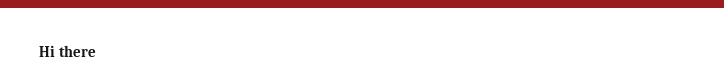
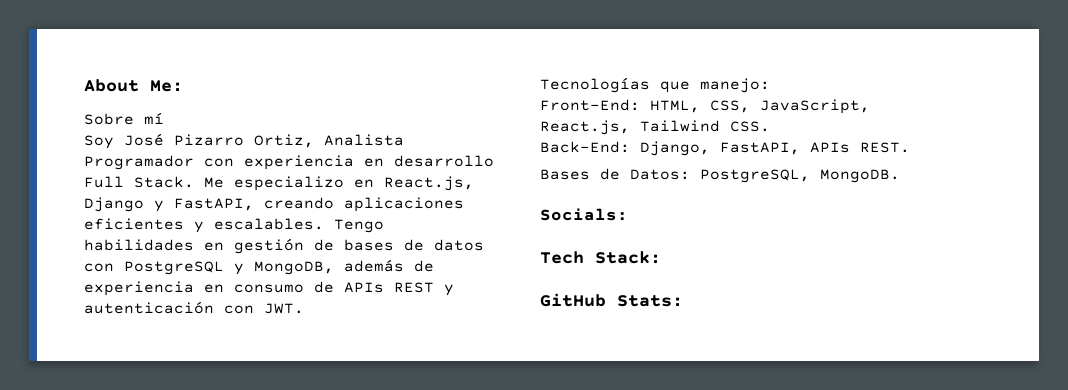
- Hi there
+ About Me:
+ Sobre mí
+ Soy José Pizarro Ortiz, Analista Programador con experiencia en desarrollo Full Stack. Me especializo en React.js, Django y FastAPI, creando aplicaciones eficientes y escalables. Tengo habilidades en gestión de bases de datos con PostgreSQL y MongoDB, además de experiencia en consumo de APIs REST y autenticación con JWT.
+ Tecnologías que manejo:
+ Front-End: HTML, CSS, JavaScript, React.js, Tailwind CSS.
+ Back-End: Django, FastAPI, APIs REST.
+ Bases de Datos: PostgreSQL, MongoDB.
+ Socials:
+ Tech Stack:
+ GitHub Stats:

